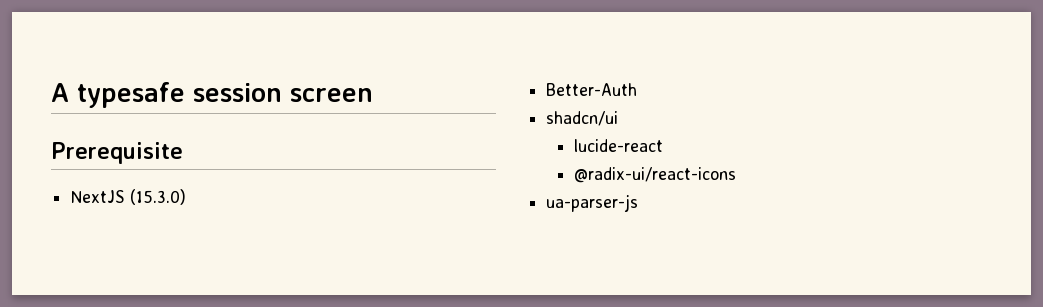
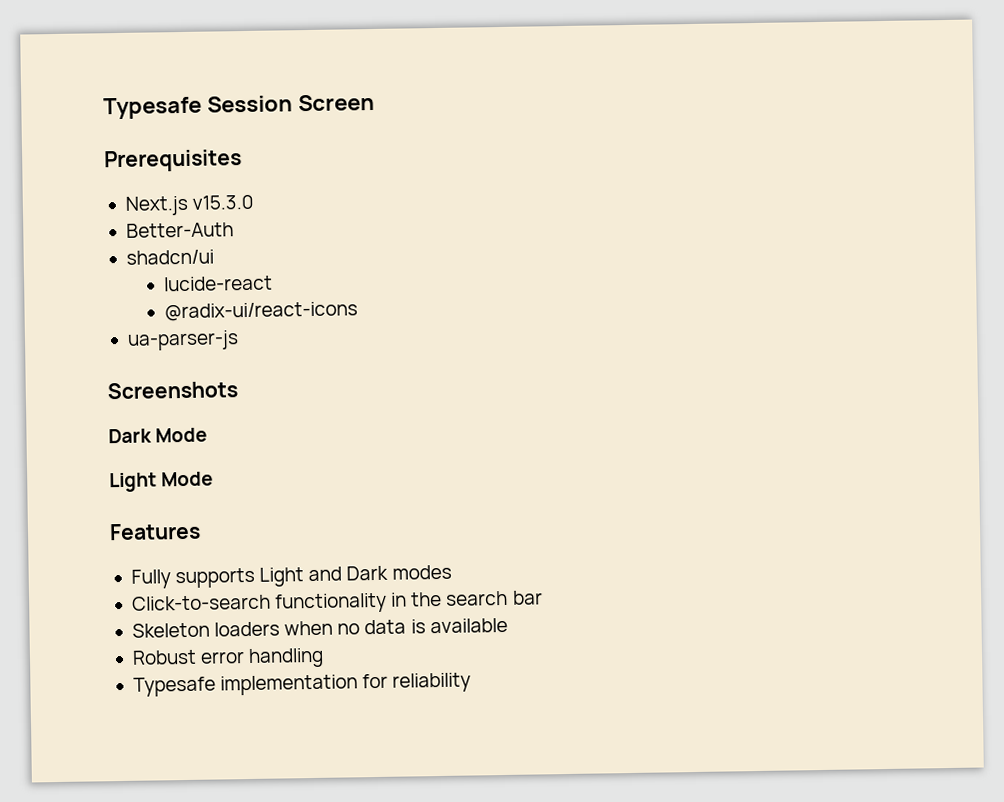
- A typesafe session screen
- Prerequisite
- NextJS (15.3.0)
+ Typesafe Session Screen
+ Prerequisites
+ Next.js v15.3.0
+ Screenshots
+ Dark Mode
+ Light Mode
+ Features
+ Fully supports Light and Dark modes
+ Click-to-search functionality in the search bar
+ Skeleton loaders when no data is available
+ Robust error handling
+ Typesafe implementation for reliability

